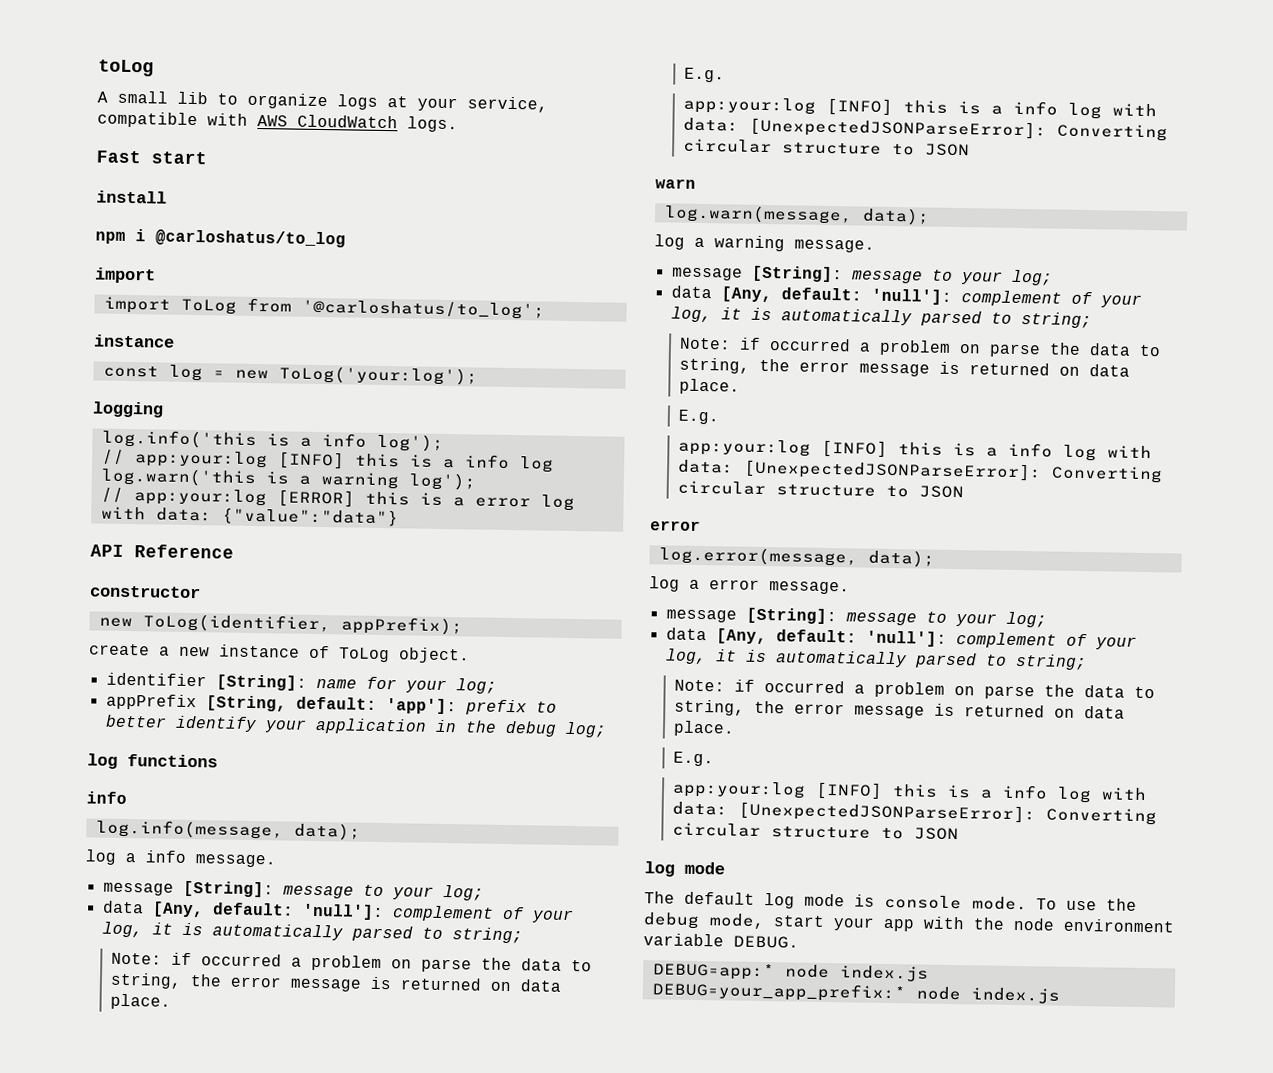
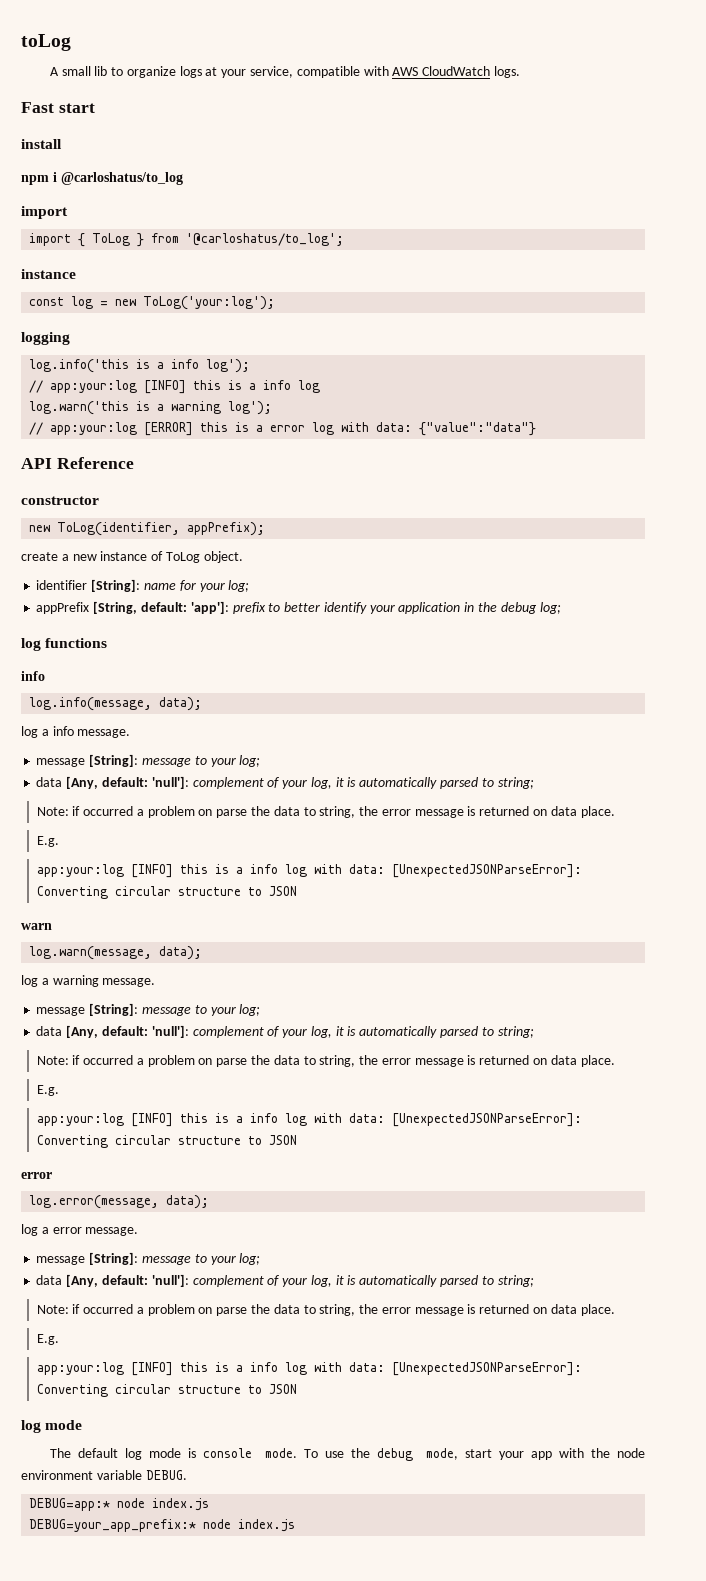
- import ToLog from '@carloshatus/to_log';
+ import { ToLog } from '@carloshatus/to_log';

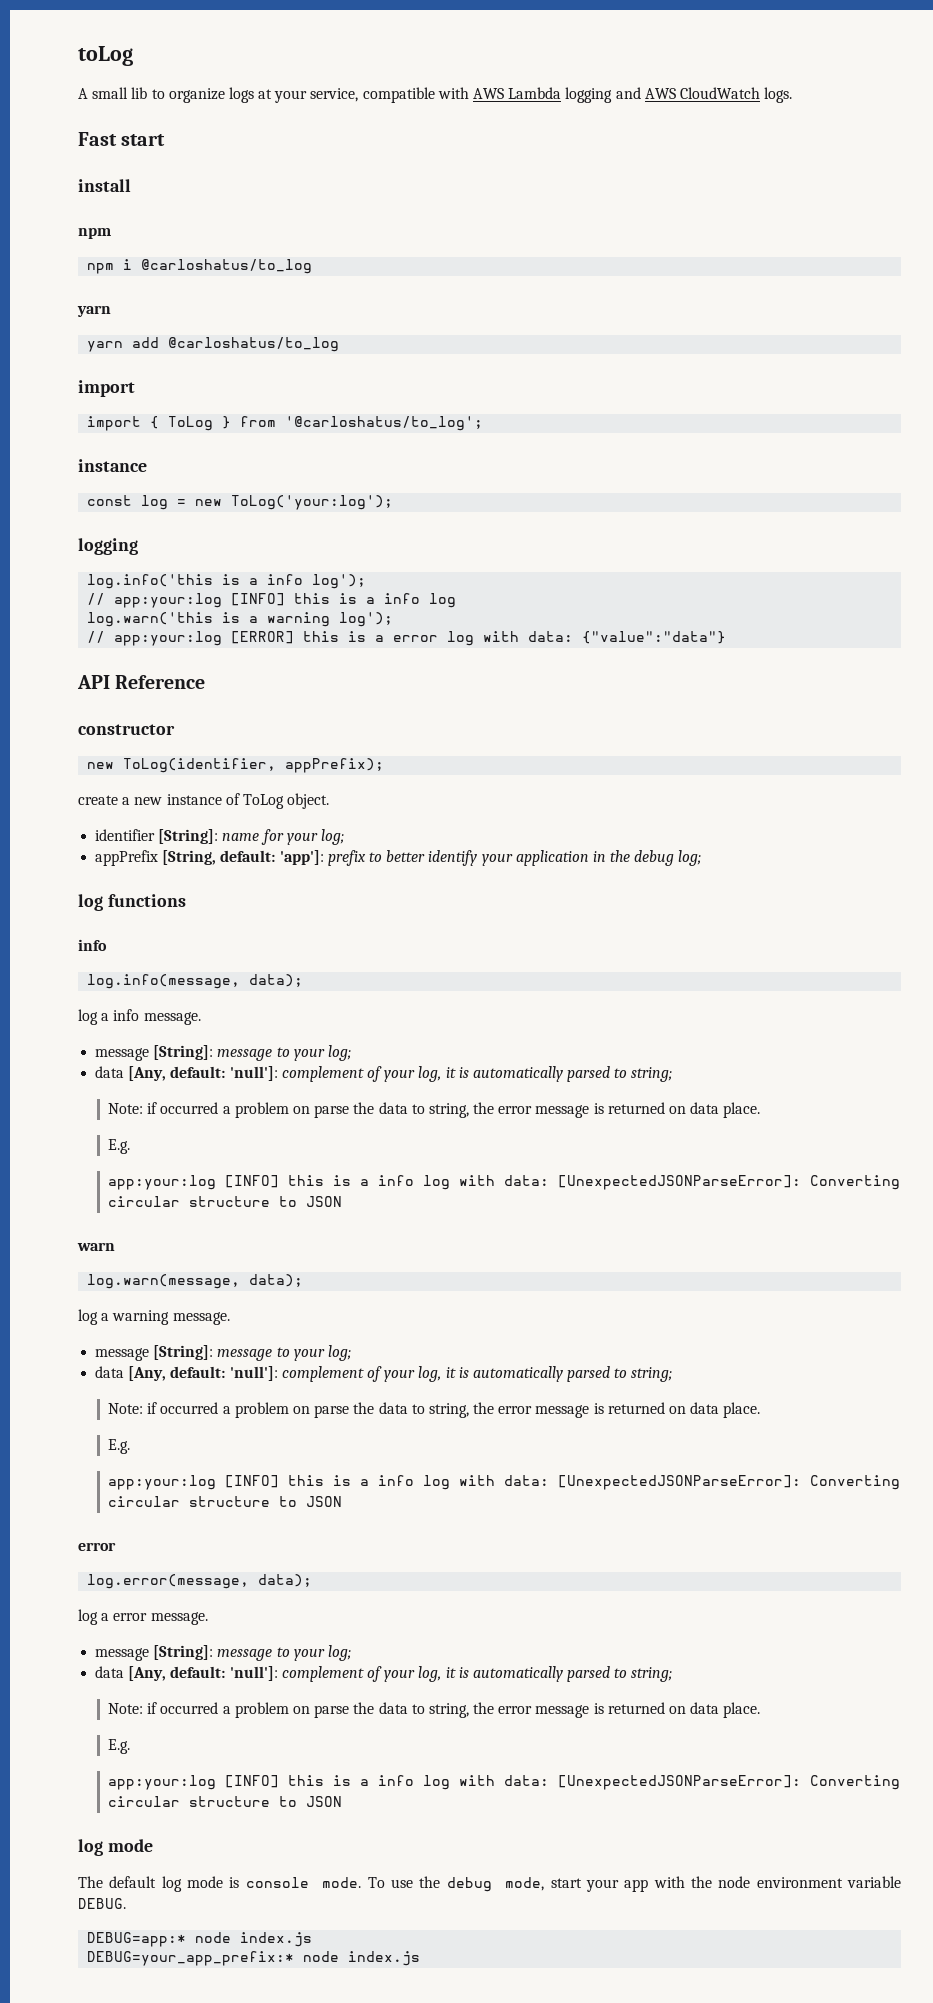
- A small lib to organize logs at your service, compatible with AWS CloudWatch logs.
+ A small lib to organize logs at your service, compatible with AWS Lambda logging and AWS CloudWatch logs.
  install
+ npm
  npm i @carloshatus/to_log
+ yarn
+ yarn add @carloshatus/to_log

